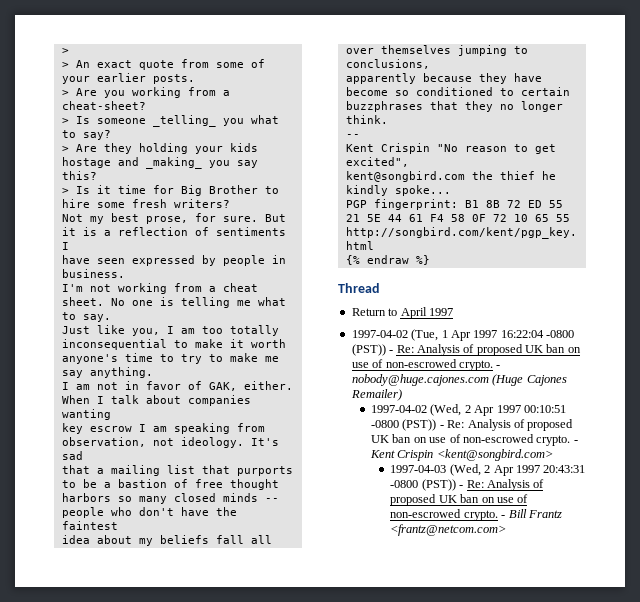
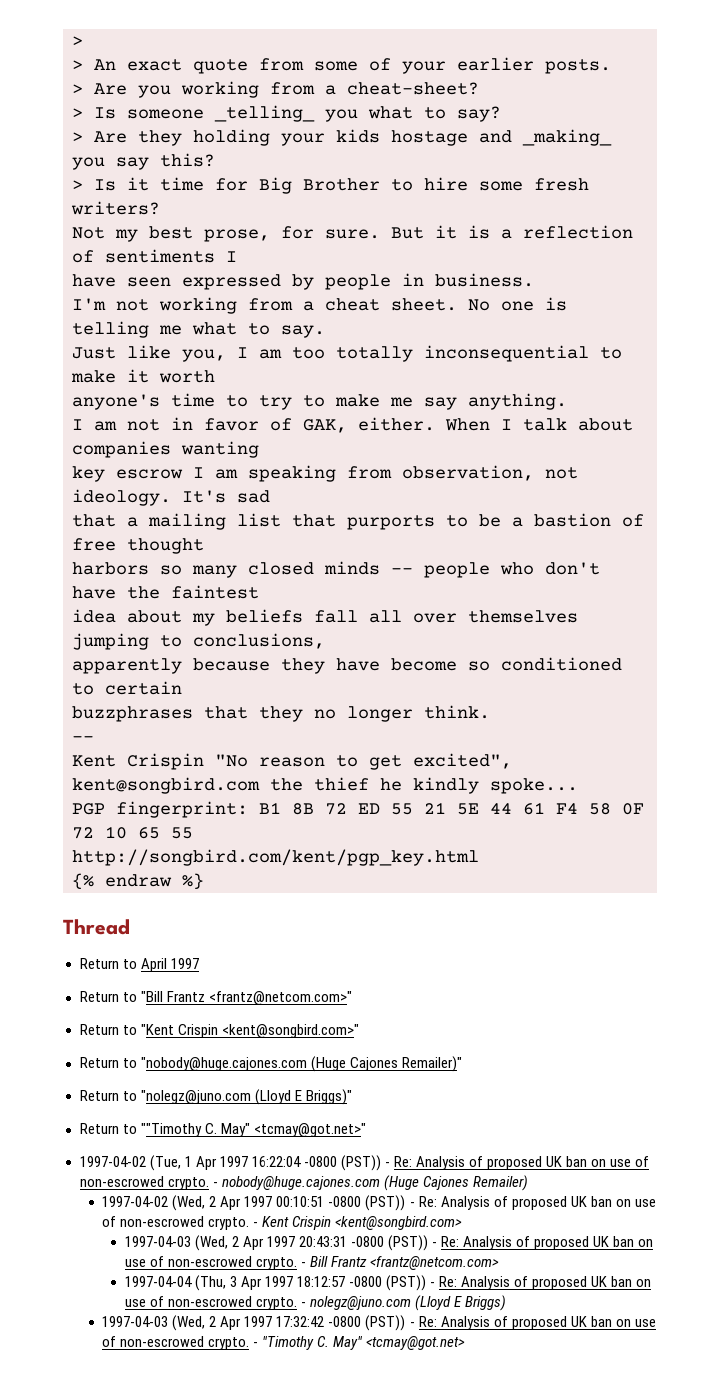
+ Return to "Bill Frantz <frantz@netcom.com>"
+ Return to "Kent Crispin <kent@songbird.com>"
+ Return to "nobody@huge.cajones.com (Huge Cajones Remailer)"
+ Return to "nolegz@juno.com (Lloyd E Briggs)"
+ Return to ""Timothy C. May" <tcmay@got.net>"
+ 1997-04-04 (Thu, 3 Apr 1997 18:12:57 -0800 (PST)) - Re: Analysis of proposed UK ban on use of non-escrowed crypto. - nolegz@juno.com (Lloyd E Briggs)
+ 1997-04-03 (Wed, 2 Apr 1997 17:32:42 -0800 (PST)) - Re: Analysis of proposed UK ban on use of non-escrowed crypto. - "Timothy C. May" <tcmay@got.net>

